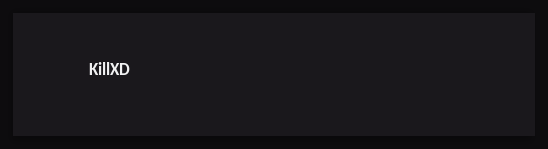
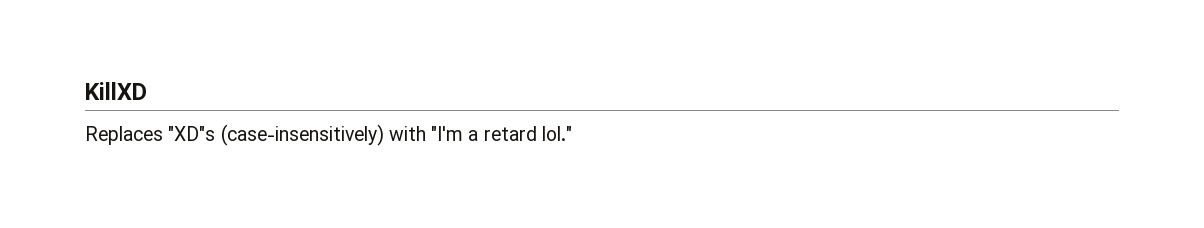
+ Replaces "XD"s (case-insensitively) with "I'm a retard lol."

